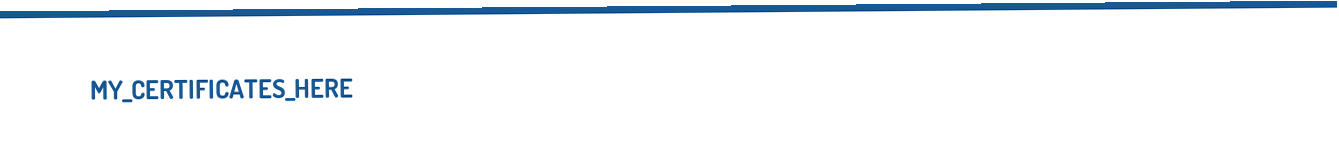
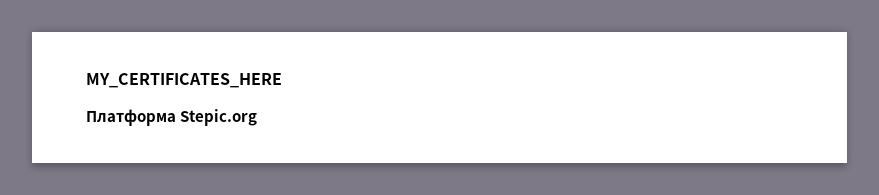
+ Платформа Stepic.org

